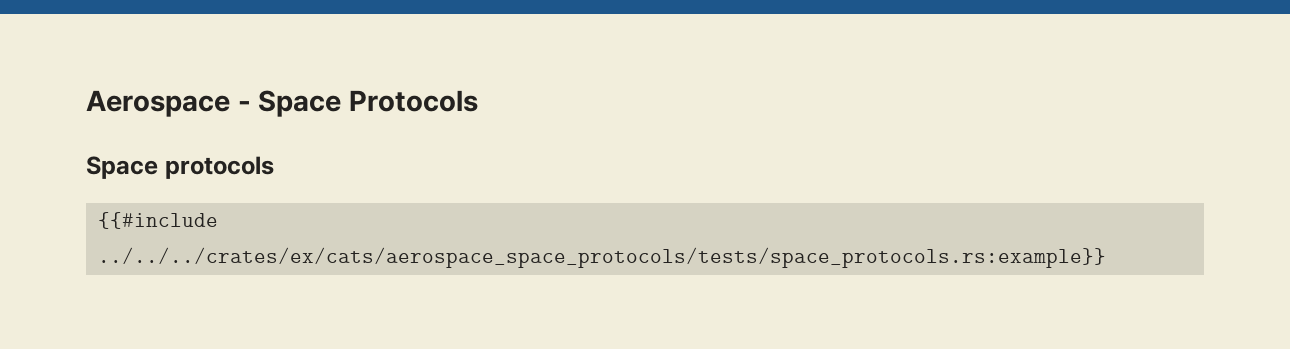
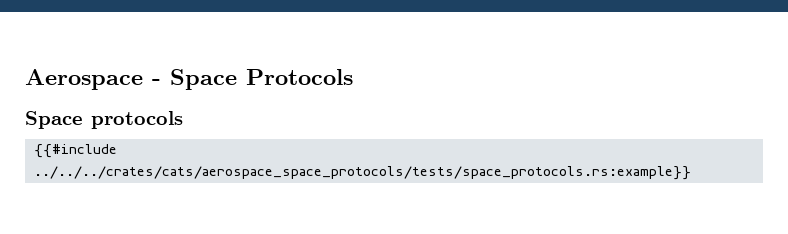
- {{#include ../../../crates/ex/cats/aerospace_space_protocols/tests/space_protocols.rs:example}}
+ {{#include ../../../crates/cats/aerospace_space_protocols/tests/space_protocols.rs:example}}

